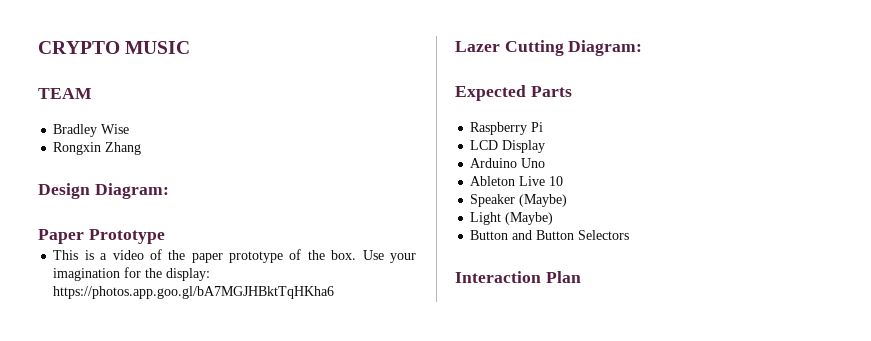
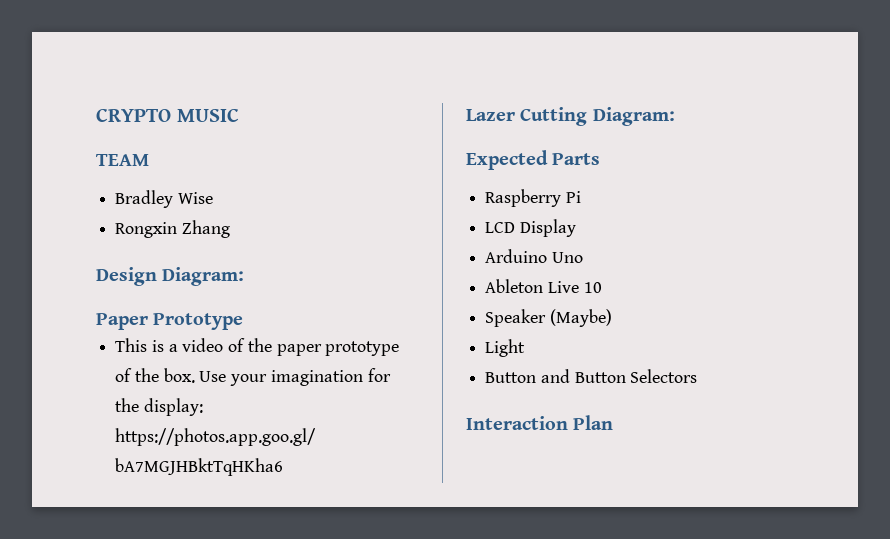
- Light (Maybe)
+ Light

